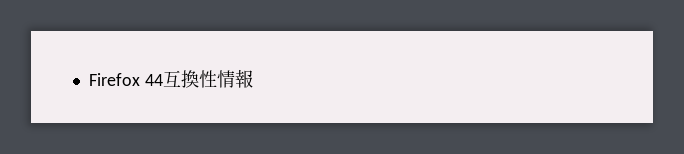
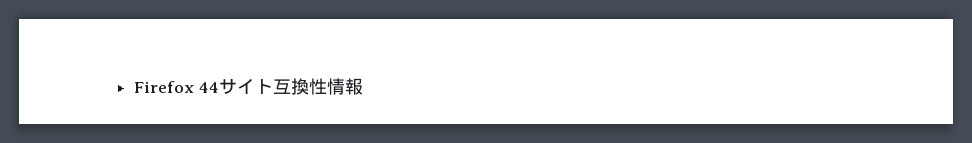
- Firefox 44互換性情報
+ Firefox 44サイト互換性情報

